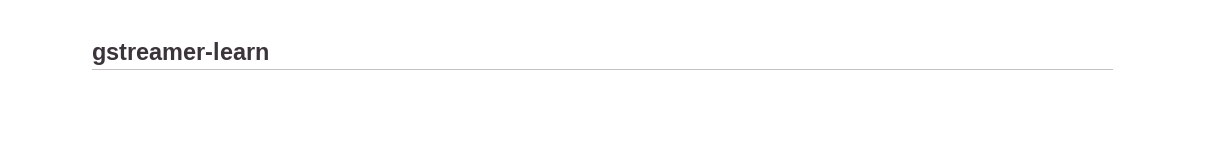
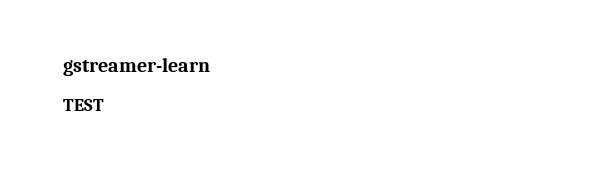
+ TEST

